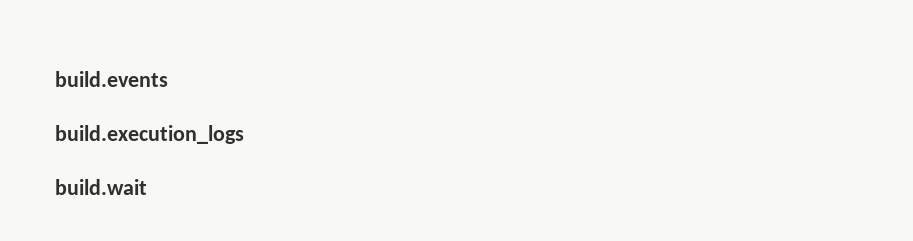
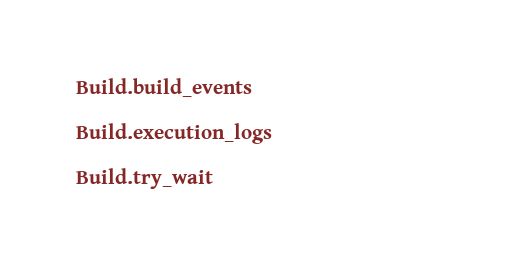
- build.events
- build.execution_logs
- build.wait
+ Build.build_events
+ Build.execution_logs
+ Build.try_wait

